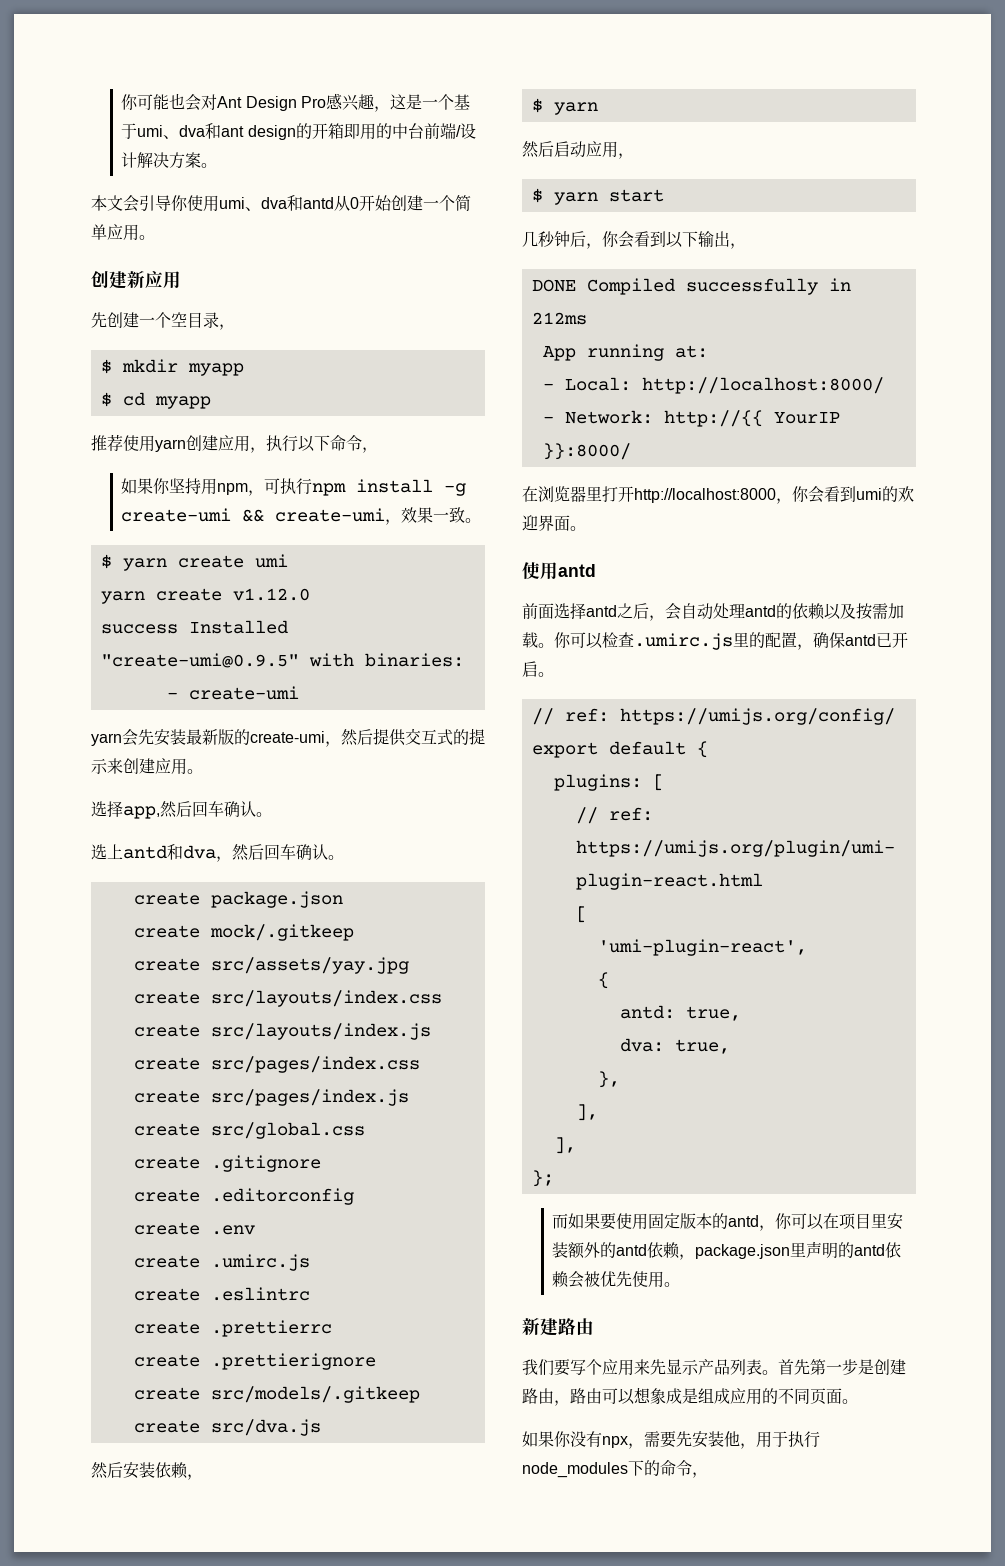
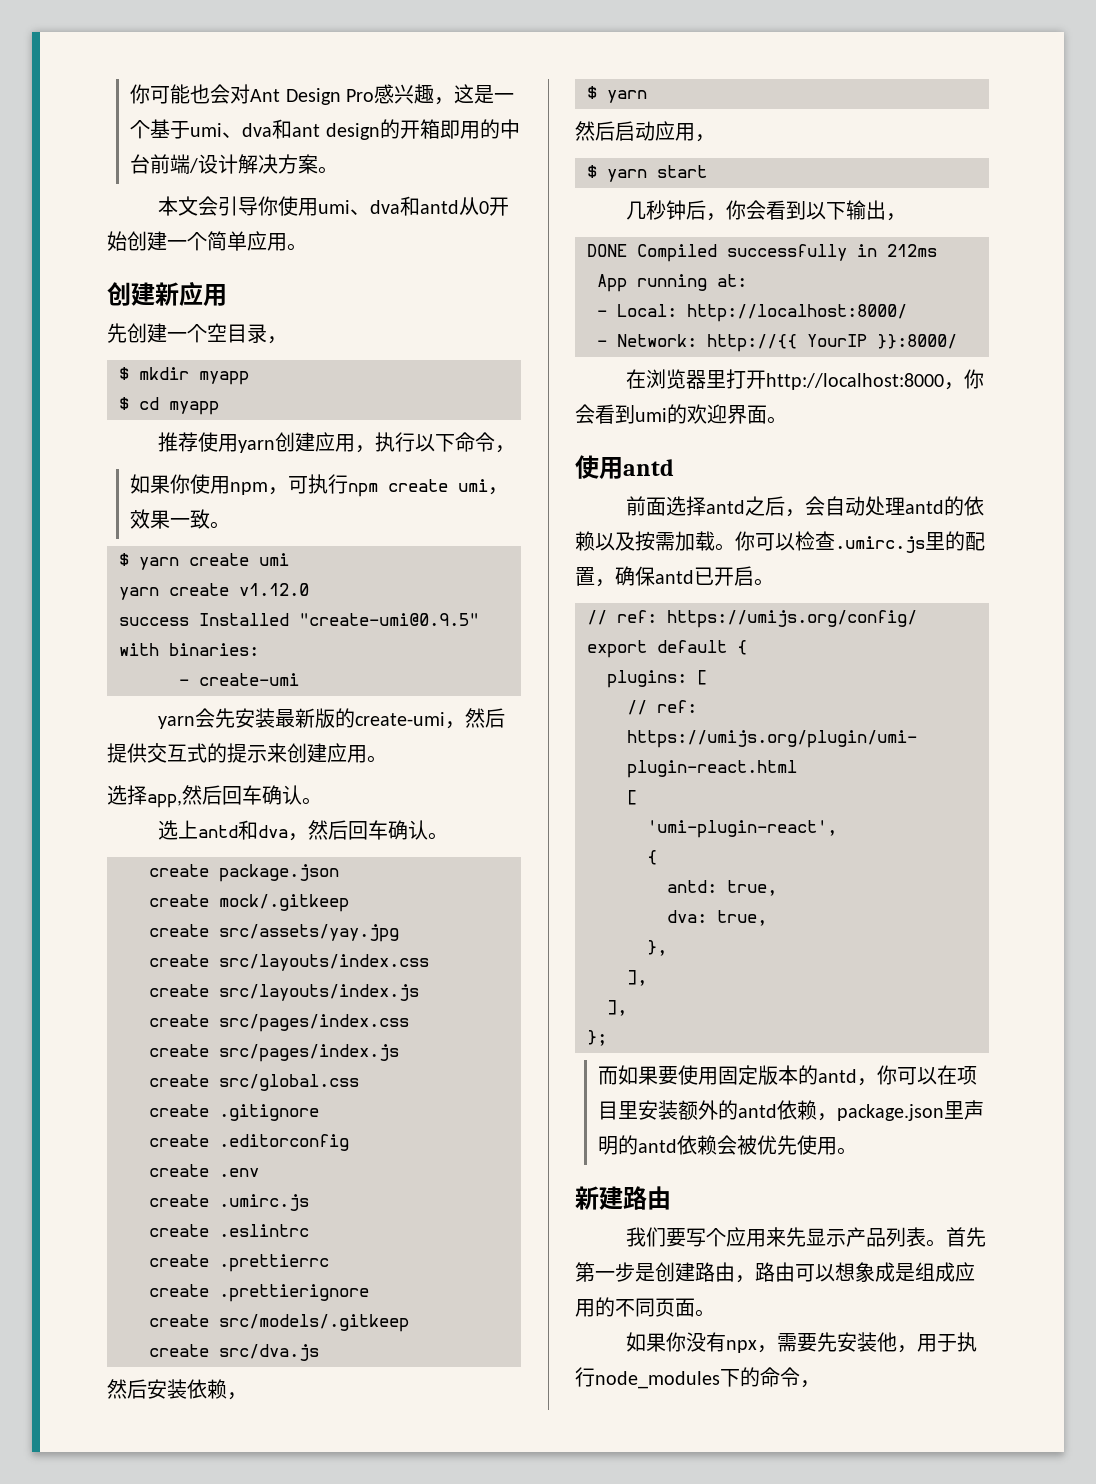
- 如果你坚持用npm，可执行npm install -g create-umi && create-umi，效果一致。
+ 如果你使用npm，可执行npm create umi，效果一致。

